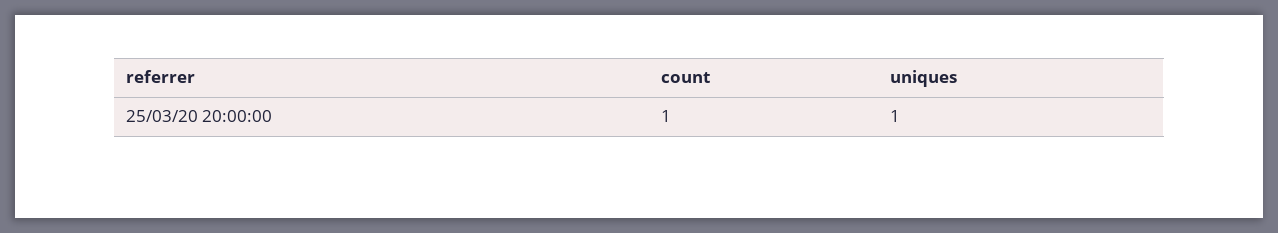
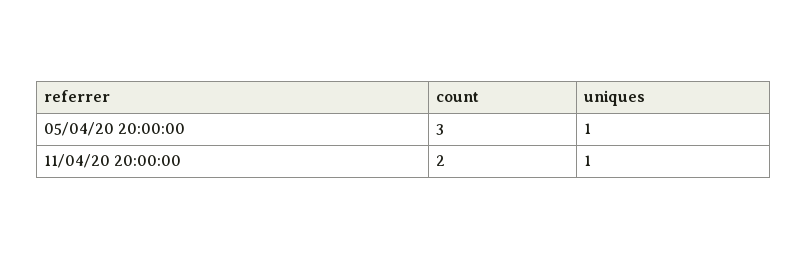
- 25/03/20 20:00:00 | 1 | 1
+ 05/04/20 20:00:00 | 3 | 1
+ 11/04/20 20:00:00 | 2 | 1

